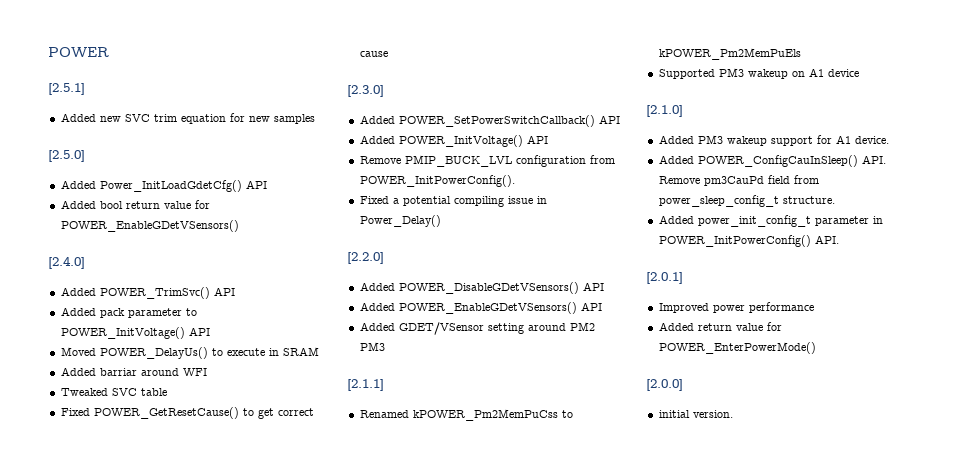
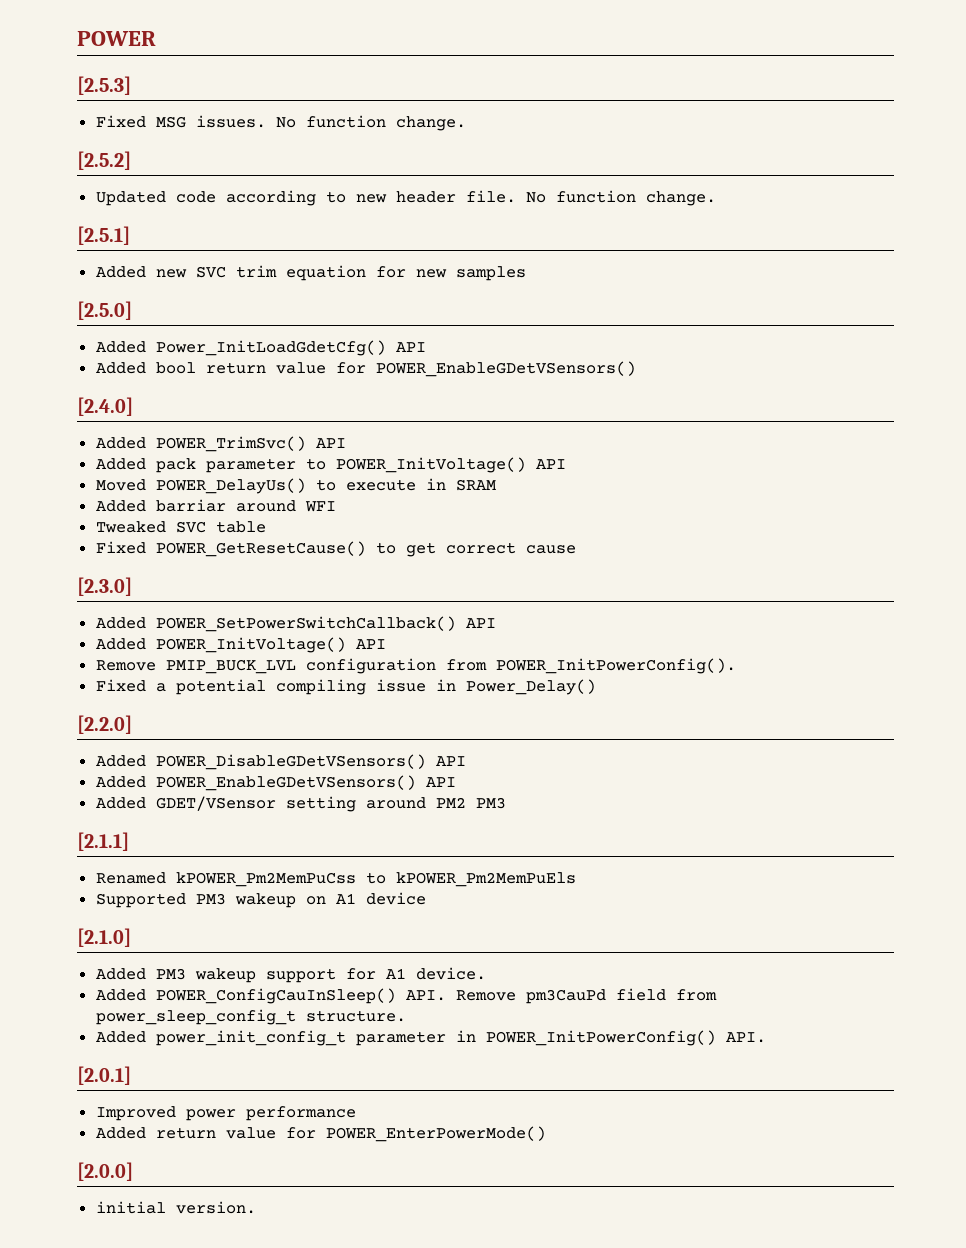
+ [2.5.3]
+ Fixed MSG issues. No function change.
+ [2.5.2]
+ Updated code according to new header file. No function change.

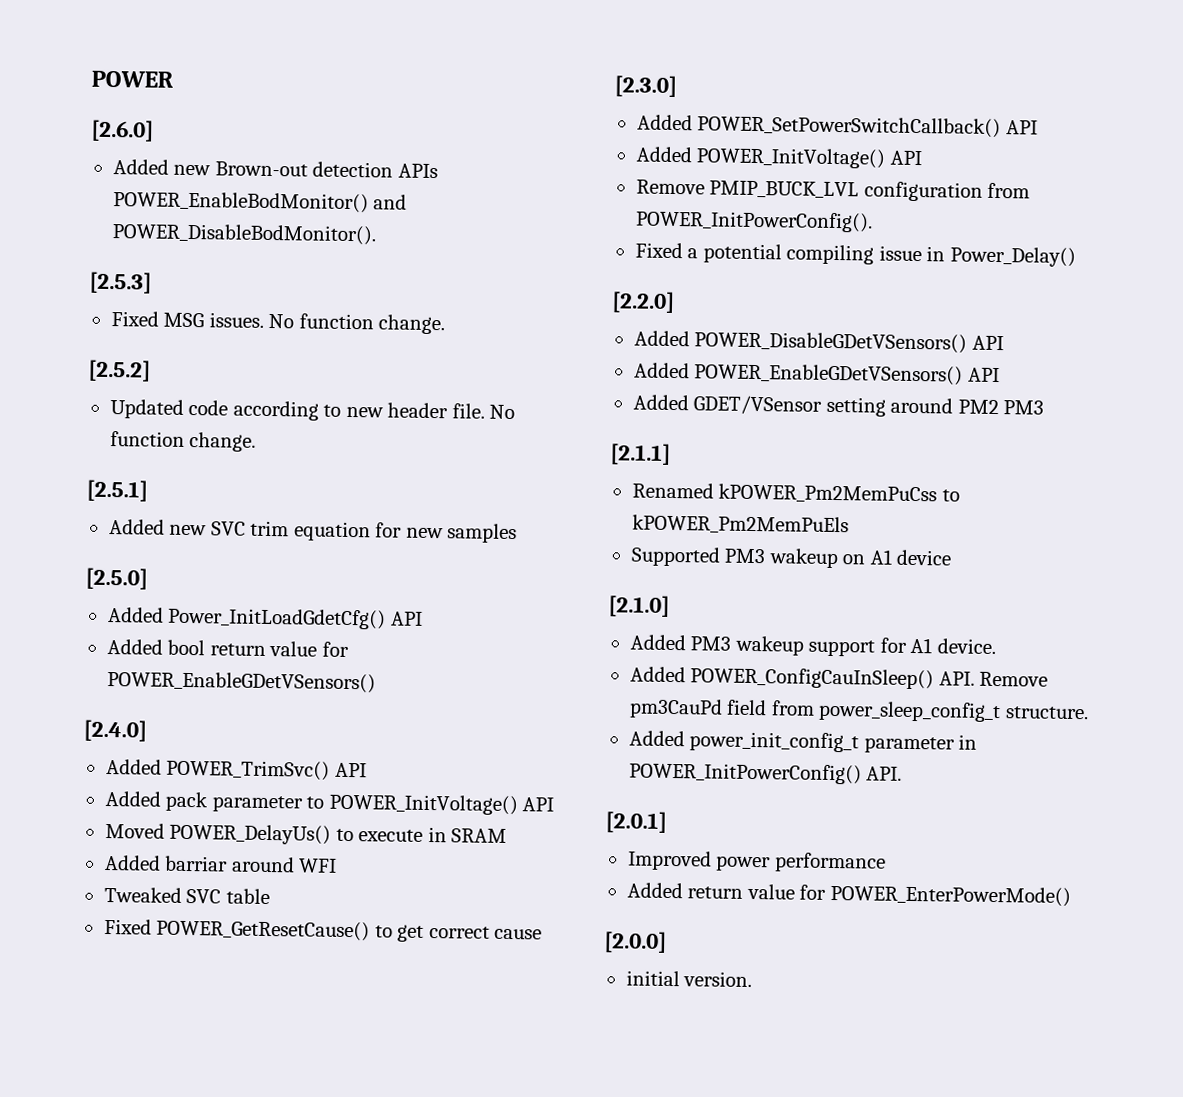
+ [2.6.0]
+ Added new Brown-out detection APIs POWER_EnableBodMonitor() and POWER_DisableBodMonitor().

